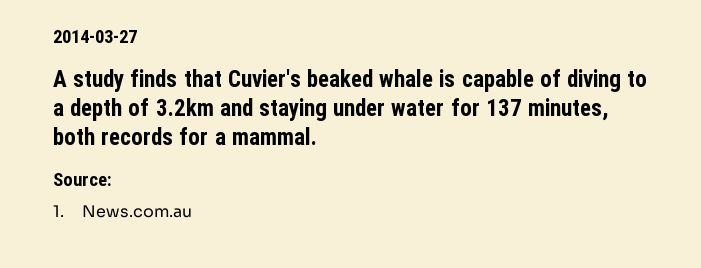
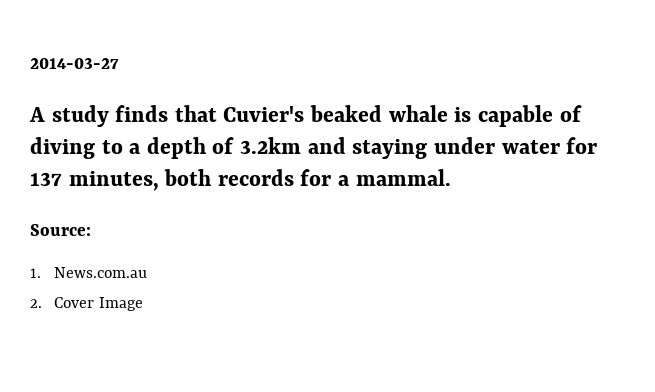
+ 2. Cover Image

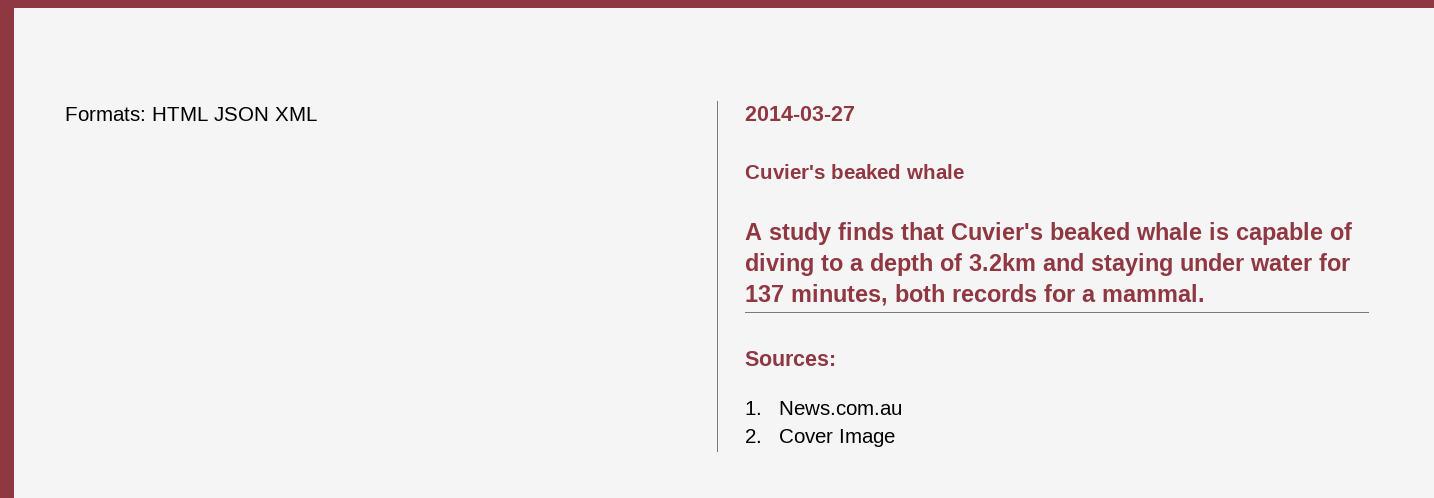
+ Formats: HTML JSON XML
  2014-03-27
+ Cuvier's beaked whale
- Source:
+ Sources:

